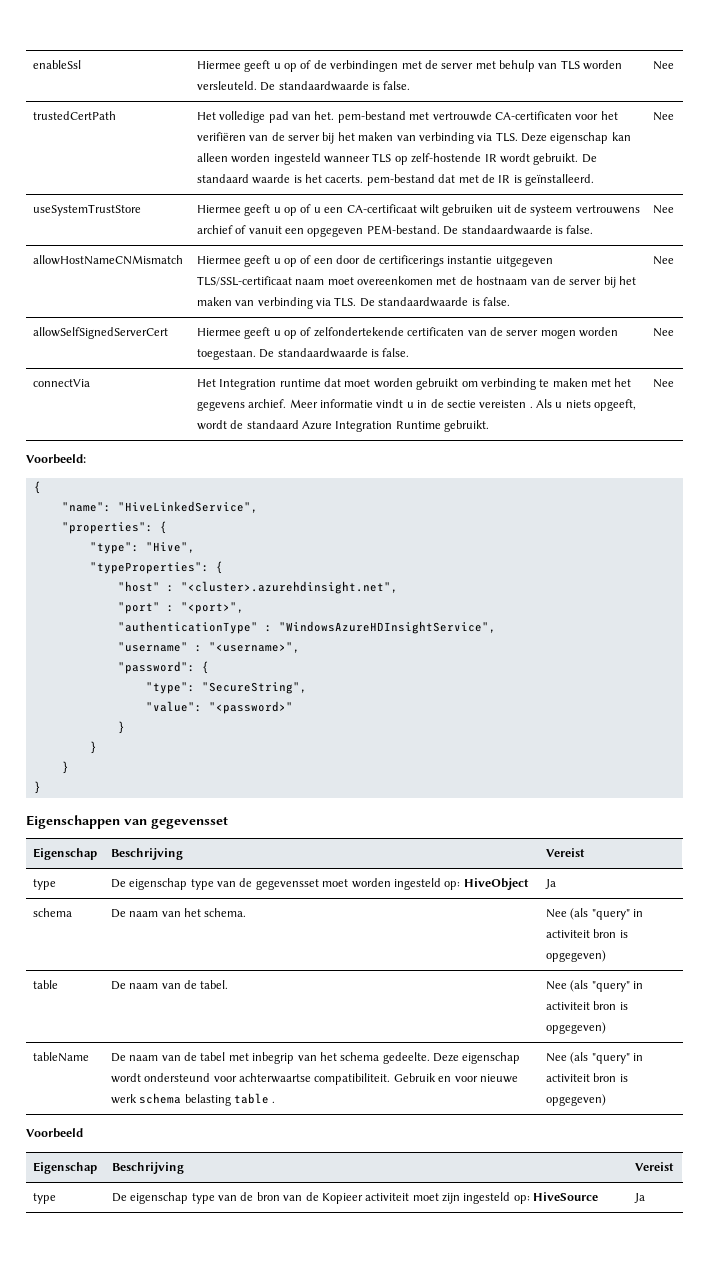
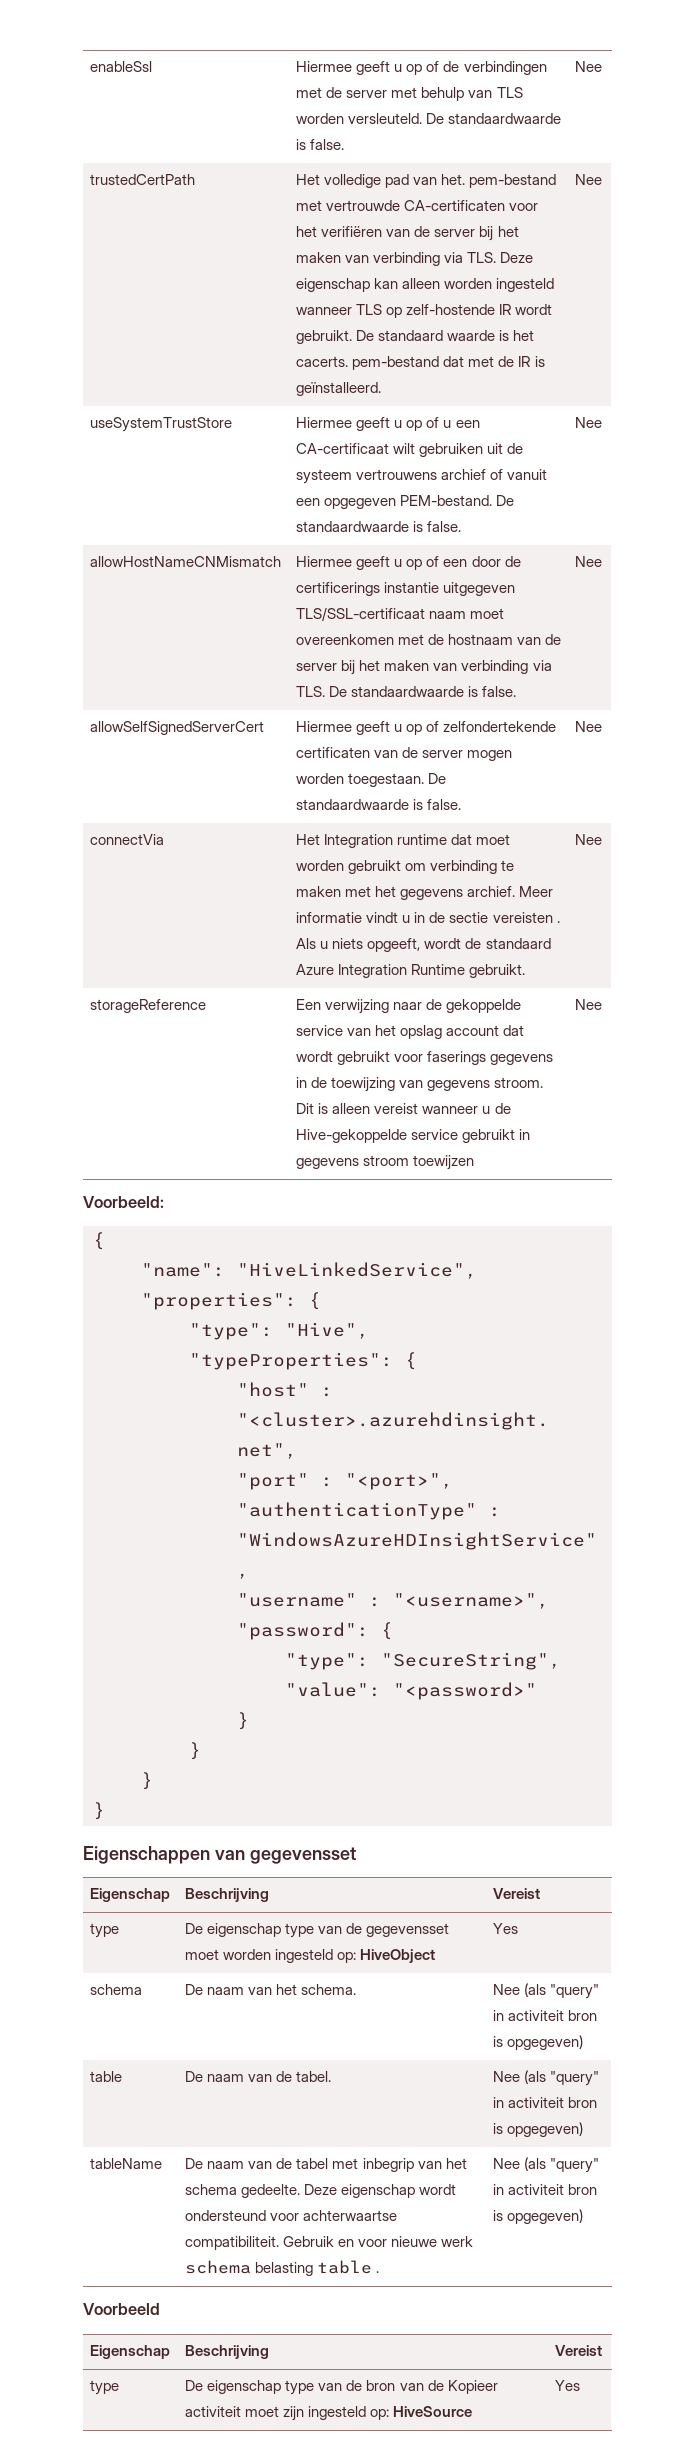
+ storageReference | Een verwijzing naar de gekoppelde service van het opslag account dat wordt gebruikt voor faserings gegevens in de toewijzing van gegevens stroom. Dit is alleen vereist wanneer u de Hive-gekoppelde service gebruikt in gegevens stroom toewijzen | Nee
- type | De eigenschap type van de gegevensset moet worden ingesteld op: HiveObject | Ja
+ type | De eigenschap type van de gegevensset moet worden ingesteld op: HiveObject | Yes
- type | De eigenschap type van de bron van de Kopieer activiteit moet zijn ingesteld op: HiveSource | Ja
+ type | De eigenschap type van de bron van de Kopieer activiteit moet zijn ingesteld op: HiveSource | Yes

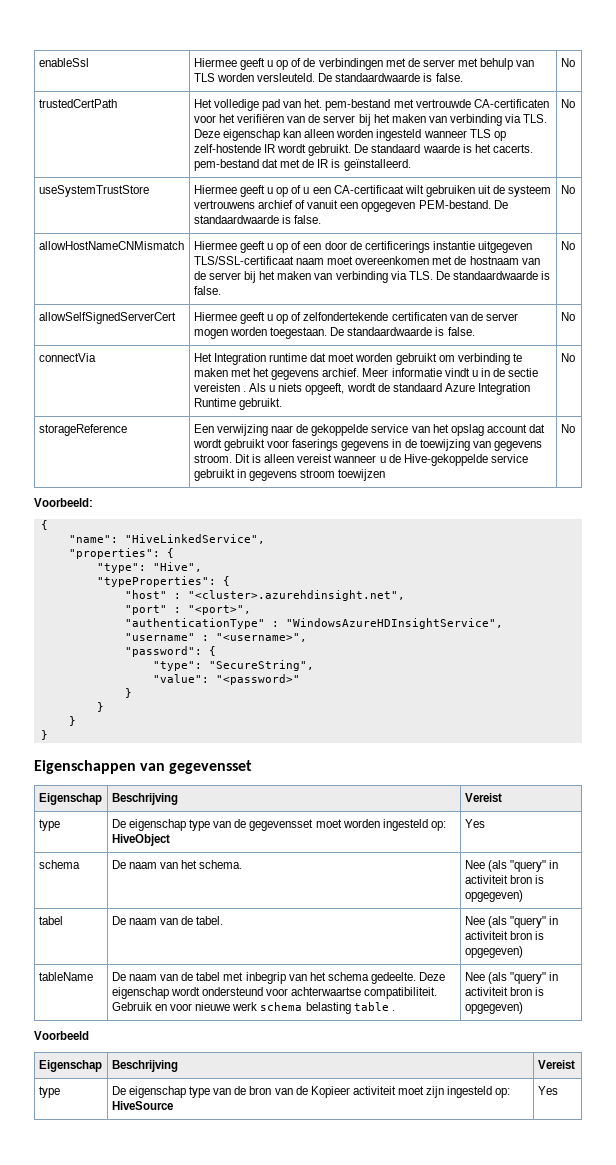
- enableSsl | Hiermee geeft u op of de verbindingen met de server met behulp van TLS worden versleuteld. De standaardwaarde is false. | Nee
+ enableSsl | Hiermee geeft u op of de verbindingen met de server met behulp van TLS worden versleuteld. De standaardwaarde is false. | No
- De standaard waarde is het cacerts. pem-bestand dat met de IR is geïnstalleerd. | Nee
+ De standaard waarde is het cacerts. pem-bestand dat met de IR is geïnstalleerd. | No
- useSystemTrustStore | Hiermee geeft u op of u een CA-certificaat wilt gebruiken uit de systeem vertrouwens archief of vanuit een opgegeven PEM-bestand. De standaardwaarde is false. | Nee
+ useSystemTrustStore | Hiermee geeft u op of u een CA-certificaat wilt gebruiken uit de systeem vertrouwens archief of vanuit een opgegeven PEM-bestand. De standaardwaarde is false. | No
- allowHostNameCNMismatch | Hiermee geeft u op of een door de certificerings instantie uitgegeven TLS/SSL-certificaat naam moet overeenkomen met de hostnaam van de server bij het maken van verbinding via TLS. De standaardwaarde is false. | Nee
+ allowHostNameCNMismatch | Hiermee geeft u op of een door de certificerings instantie uitgegeven TLS/SSL-certificaat naam moet overeenkomen met de hostnaam van de server bij het maken van verbinding via TLS. De standaardwaarde is false. | No
- allowSelfSignedServerCert | Hiermee geeft u op of zelfondertekende certificaten van de server mogen worden toegestaan. De standaardwaarde is false. | Nee
+ allowSelfSignedServerCert | Hiermee geeft u op of zelfondertekende certificaten van de server mogen worden toegestaan. De standaardwaarde is false. | No
- connectVia | Het Integration runtime dat moet worden gebruikt om verbinding te maken met het gegevens archief. Meer informatie vindt u in de sectie vereisten . Als u niets opgeeft, wordt de standaard Azure Integration Runtime gebruikt. | Nee
+ connectVia | Het Integration runtime dat moet worden gebruikt om verbinding te maken met het gegevens archief. Meer informatie vindt u in de sectie vereisten . Als u niets opgeeft, wordt de standaard Azure Integration Runtime gebruikt. | No
- storageReference | Een verwijzing naar de gekoppelde service van het opslag account dat wordt gebruikt voor faserings gegevens in de toewijzing van gegevens stroom. Dit is alleen vereist wanneer u de Hive-gekoppelde service gebruikt in gegevens stroom toewijzen | Nee
+ storageReference | Een verwijzing naar de gekoppelde service van het opslag account dat wordt gebruikt voor faserings gegevens in de toewijzing van gegevens stroom. Dit is alleen vereist wanneer u de Hive-gekoppelde service gebruikt in gegevens stroom toewijzen | No
- table | De naam van de tabel. | Nee (als "query" in activiteit bron is opgegeven)
+ tabel | De naam van de tabel. | Nee (als "query" in activiteit bron is opgegeven)

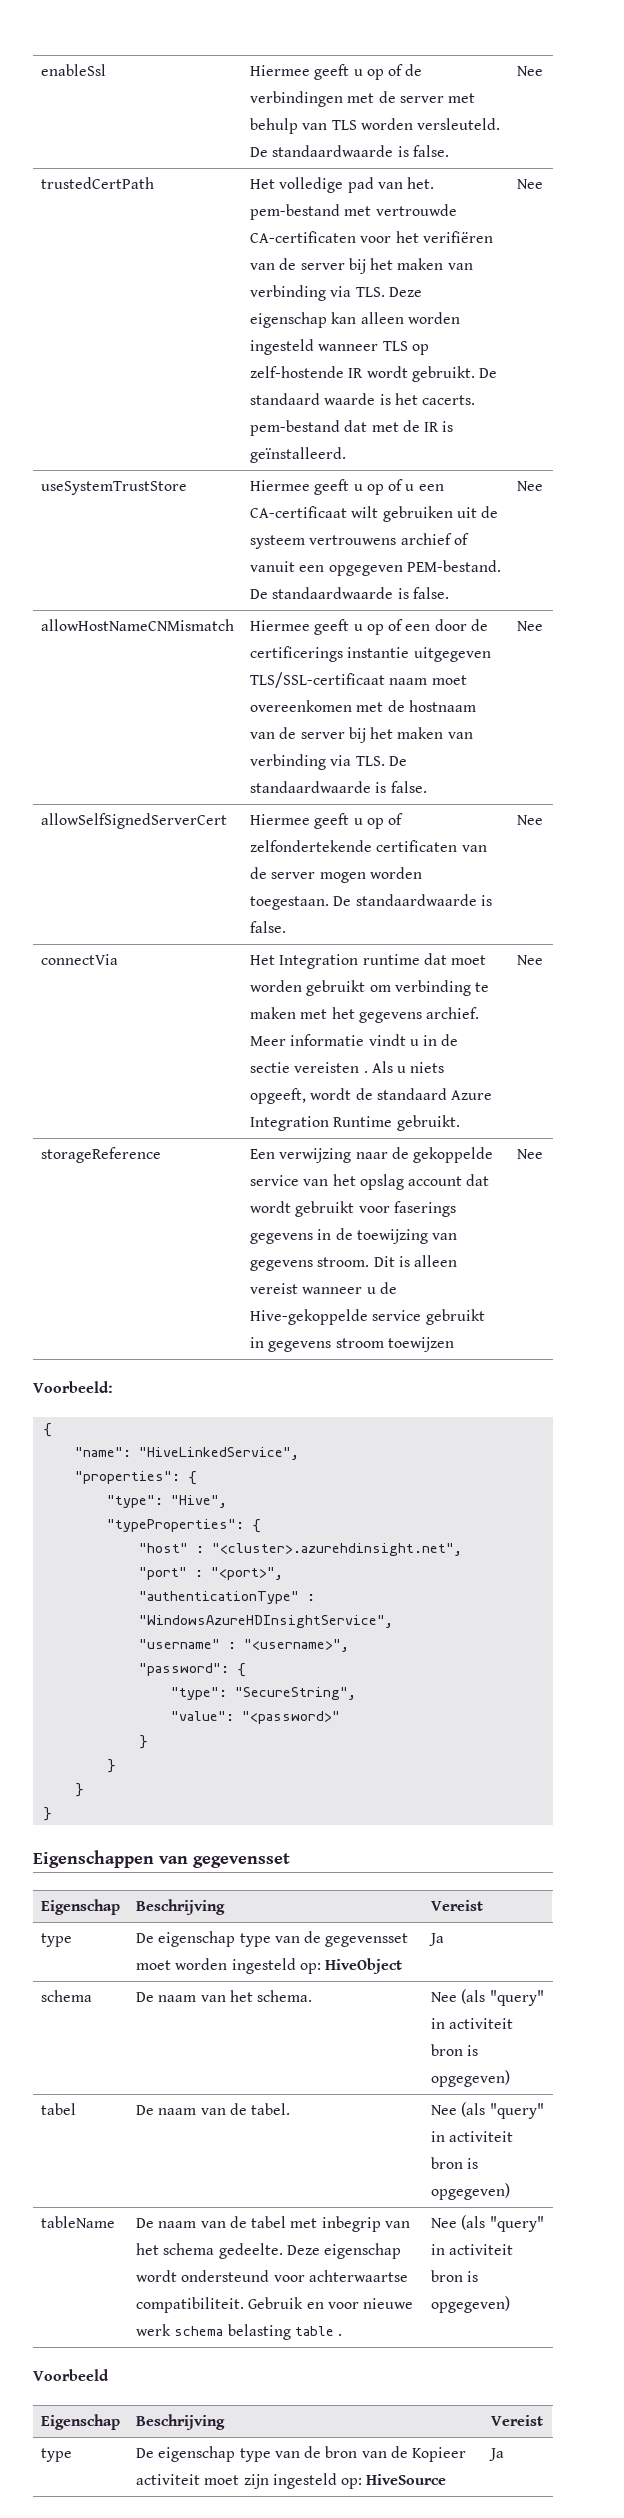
- enableSsl | Hiermee geeft u op of de verbindingen met de server met behulp van TLS worden versleuteld. De standaardwaarde is false. | No
+ enableSsl | Hiermee geeft u op of de verbindingen met de server met behulp van TLS worden versleuteld. De standaardwaarde is false. | Nee
- De standaard waarde is het cacerts. pem-bestand dat met de IR is geïnstalleerd. | No
+ De standaard waarde is het cacerts. pem-bestand dat met de IR is geïnstalleerd. | Nee
- useSystemTrustStore | Hiermee geeft u op of u een CA-certificaat wilt gebruiken uit de systeem vertrouwens archief of vanuit een opgegeven PEM-bestand. De standaardwaarde is false. | No
+ useSystemTrustStore | Hiermee geeft u op of u een CA-certificaat wilt gebruiken uit de systeem vertrouwens archief of vanuit een opgegeven PEM-bestand. De standaardwaarde is false. | Nee
- allowHostNameCNMismatch | Hiermee geeft u op of een door de certificerings instantie uitgegeven TLS/SSL-certificaat naam moet overeenkomen met de hostnaam van de server bij het maken van verbinding via TLS. De standaardwaarde is false. | No
+ allowHostNameCNMismatch | Hiermee geeft u op of een door de certificerings instantie uitgegeven TLS/SSL-certificaat naam moet overeenkomen met de hostnaam van de server bij het maken van verbinding via TLS. De standaardwaarde is false. | Nee
- allowSelfSignedServerCert | Hiermee geeft u op of zelfondertekende certificaten van de server mogen worden toegestaan. De standaardwaarde is false. | No
+ allowSelfSignedServerCert | Hiermee geeft u op of zelfondertekende certificaten van de server mogen worden toegestaan. De standaardwaarde is false. | Nee
- connectVia | Het Integration runtime dat moet worden gebruikt om verbinding te maken met het gegevens archief. Meer informatie vindt u in de sectie vereisten . Als u niets opgeeft, wordt de standaard Azure Integration Runtime gebruikt. | No
+ connectVia | Het Integration runtime dat moet worden gebruikt om verbinding te maken met het gegevens archief. Meer informatie vindt u in de sectie vereisten . Als u niets opgeeft, wordt de standaard Azure Integration Runtime gebruikt. | Nee
- storageReference | Een verwijzing naar de gekoppelde service van het opslag account dat wordt gebruikt voor faserings gegevens in de toewijzing van gegevens stroom. Dit is alleen vereist wanneer u de Hive-gekoppelde service gebruikt in gegevens stroom toewijzen | No
+ storageReference | Een verwijzing naar de gekoppelde service van het opslag account dat wordt gebruikt voor faserings gegevens in de toewijzing van gegevens stroom. Dit is alleen vereist wanneer u de Hive-gekoppelde service gebruikt in gegevens stroom toewijzen | Nee
- type | De eigenschap type van de gegevensset moet worden ingesteld op: HiveObject | Yes
+ type | De eigenschap type van de gegevensset moet worden ingesteld op: HiveObject | Ja
- type | De eigenschap type van de bron van de Kopieer activiteit moet zijn ingesteld op: HiveSource | Yes
+ type | De eigenschap type van de bron van de Kopieer activiteit moet zijn ingesteld op: HiveSource | Ja

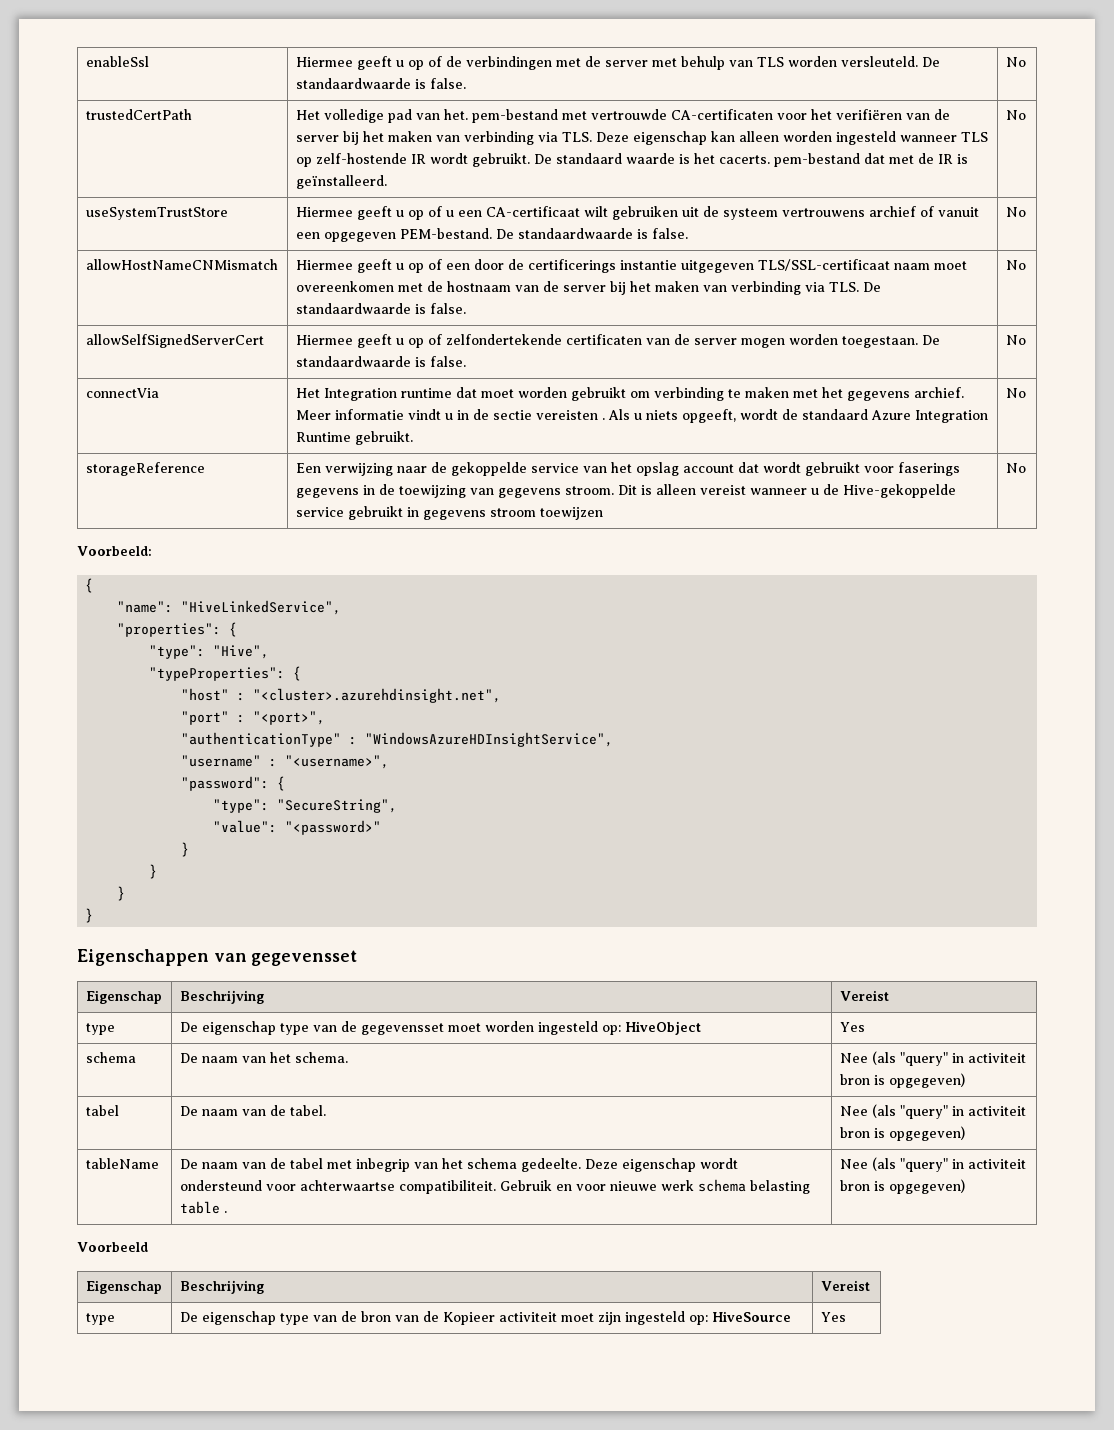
- enableSsl | Hiermee geeft u op of de verbindingen met de server met behulp van TLS worden versleuteld. De standaardwaarde is false. | Nee
+ enableSsl | Hiermee geeft u op of de verbindingen met de server met behulp van TLS worden versleuteld. De standaardwaarde is false. | No
- De standaard waarde is het cacerts. pem-bestand dat met de IR is geïnstalleerd. | Nee
+ De standaard waarde is het cacerts. pem-bestand dat met de IR is geïnstalleerd. | No
- useSystemTrustStore | Hiermee geeft u op of u een CA-certificaat wilt gebruiken uit de systeem vertrouwens archief of vanuit een opgegeven PEM-bestand. De standaardwaarde is false. | Nee
+ useSystemTrustStore | Hiermee geeft u op of u een CA-certificaat wilt gebruiken uit de systeem vertrouwens archief of vanuit een opgegeven PEM-bestand. De standaardwaarde is false. | No
- allowHostNameCNMismatch | Hiermee geeft u op of een door de certificerings instantie uitgegeven TLS/SSL-certificaat naam moet overeenkomen met de hostnaam van de server bij het maken van verbinding via TLS. De standaardwaarde is false. | Nee
+ allowHostNameCNMismatch | Hiermee geeft u op of een door de certificerings instantie uitgegeven TLS/SSL-certificaat naam moet overeenkomen met de hostnaam van de server bij het maken van verbinding via TLS. De standaardwaarde is false. | No
- allowSelfSignedServerCert | Hiermee geeft u op of zelfondertekende certificaten van de server mogen worden toegestaan. De standaardwaarde is false. | Nee
+ allowSelfSignedServerCert | Hiermee geeft u op of zelfondertekende certificaten van de server mogen worden toegestaan. De standaardwaarde is false. | No
- connectVia | Het Integration runtime dat moet worden gebruikt om verbinding te maken met het gegevens archief. Meer informatie vindt u in de sectie vereisten . Als u niets opgeeft, wordt de standaard Azure Integration Runtime gebruikt. | Nee
+ connectVia | Het Integration runtime dat moet worden gebruikt om verbinding te maken met het gegevens archief. Meer informatie vindt u in de sectie vereisten . Als u niets opgeeft, wordt de standaard Azure Integration Runtime gebruikt. | No
- storageReference | Een verwijzing naar de gekoppelde service van het opslag account dat wordt gebruikt voor faserings gegevens in de toewijzing van gegevens stroom. Dit is alleen vereist wanneer u de Hive-gekoppelde service gebruikt in gegevens stroom toewijzen | Nee
+ storageReference | Een verwijzing naar de gekoppelde service van het opslag account dat wordt gebruikt voor faserings gegevens in de toewijzing van gegevens stroom. Dit is alleen vereist wanneer u de Hive-gekoppelde service gebruikt in gegevens stroom toewijzen | No
- type | De eigenschap type van de gegevensset moet worden ingesteld op: HiveObject | Ja
+ type | De eigenschap type van de gegevensset moet worden ingesteld op: HiveObject | Yes
- type | De eigenschap type van de bron van de Kopieer activiteit moet zijn ingesteld op: HiveSource | Ja
+ type | De eigenschap type van de bron van de Kopieer activiteit moet zijn ingesteld op: HiveSource | Yes

